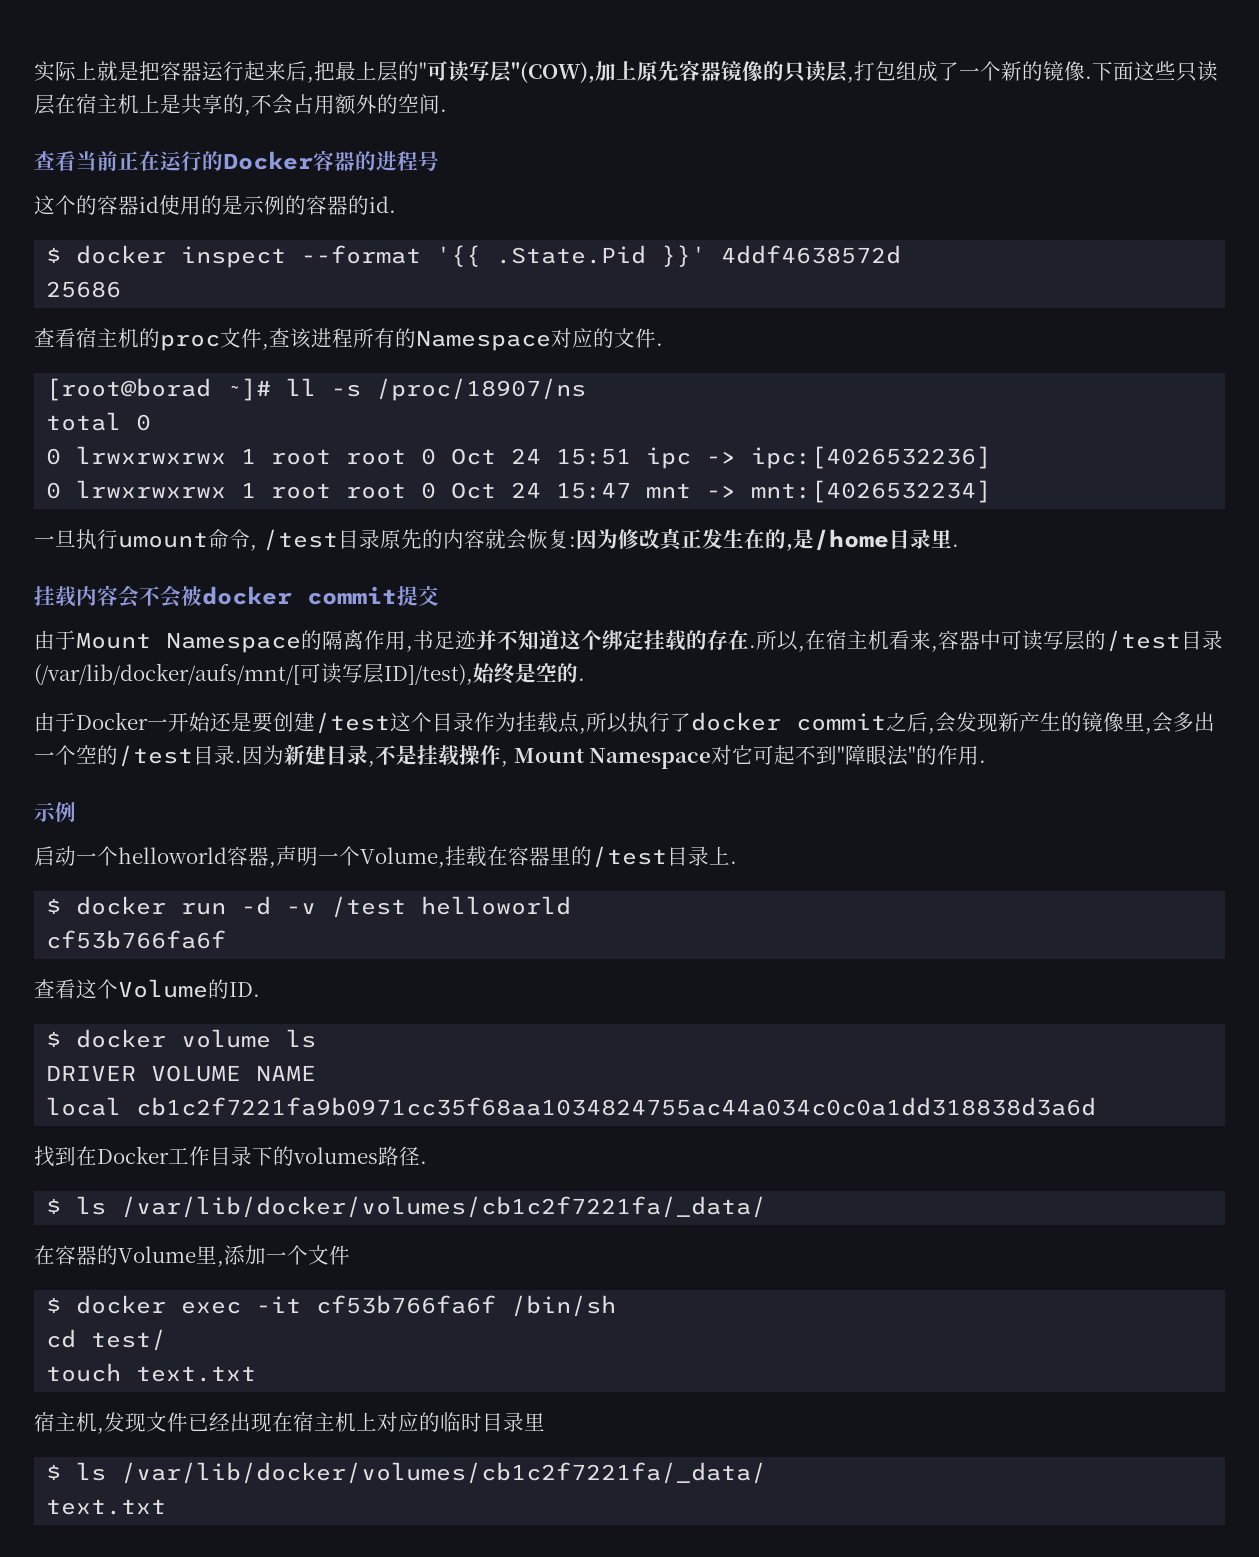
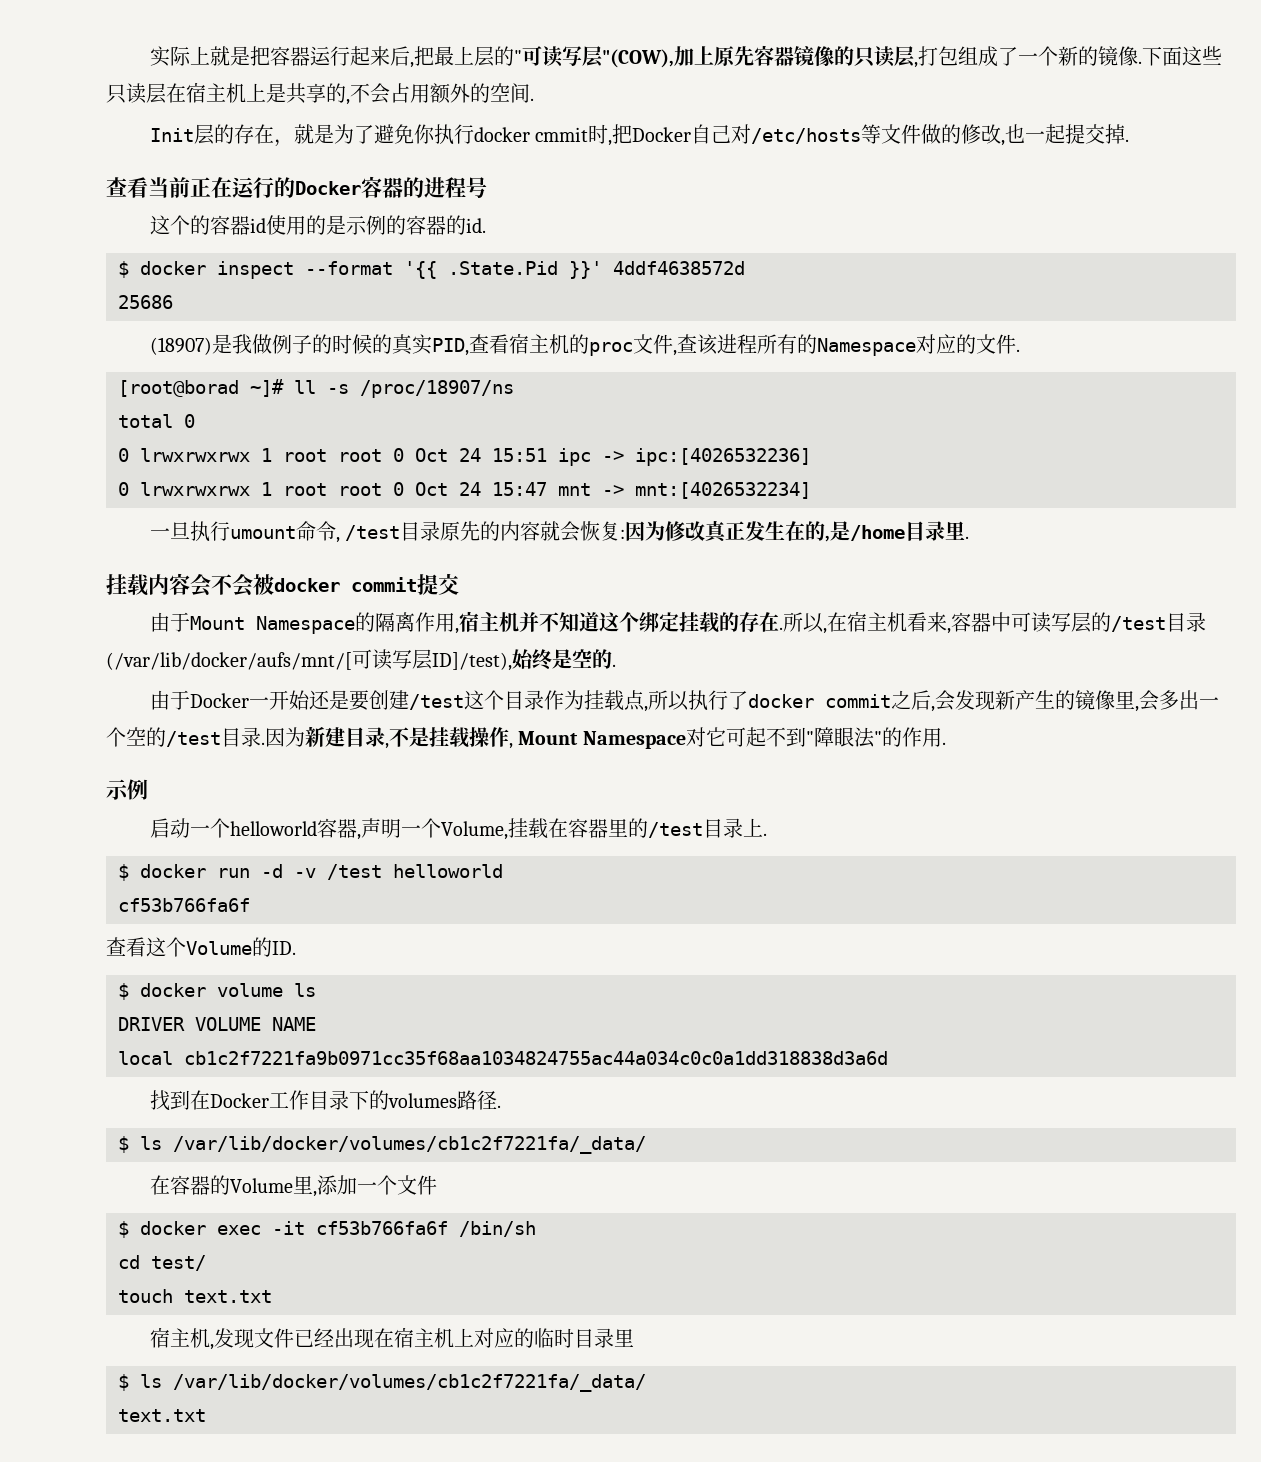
+ Init层的存在，就是为了避免你执行docker cmmit时,把Docker自己对/etc/hosts等文件做的修改,也一起提交掉.
- 查看宿主机的proc文件,查该进程所有的Namespace对应的文件.
+ (18907)是我做例子的时候的真实PID,查看宿主机的proc文件,查该进程所有的Namespace对应的文件.
- 由于Mount Namespace的隔离作用,书足迹并不知道这个绑定挂载的存在.
+ 由于Mount Namespace的隔离作用,宿主机并不知道这个绑定挂载的存在.

